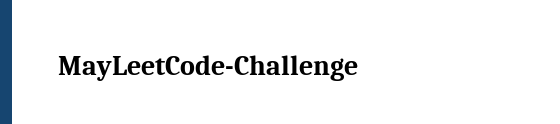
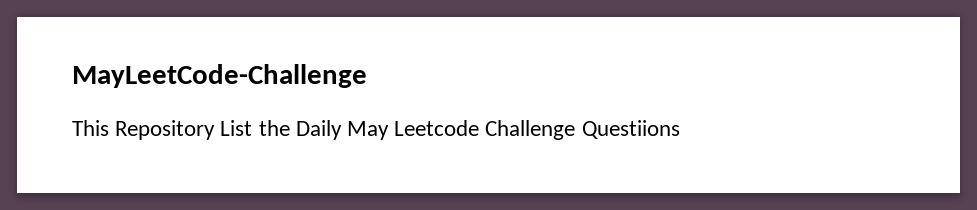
+ This Repository List the Daily May Leetcode Challenge Questiions

